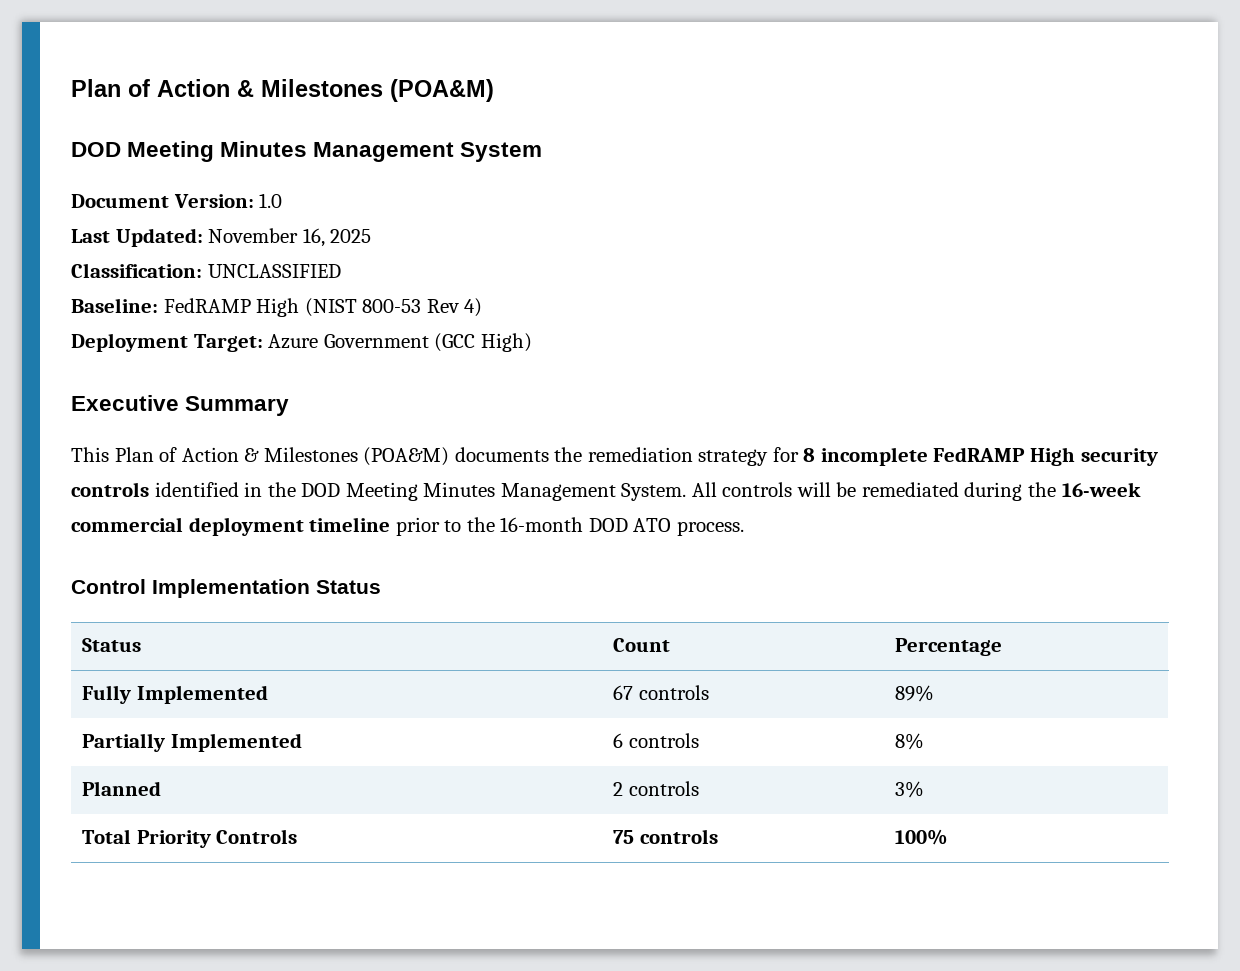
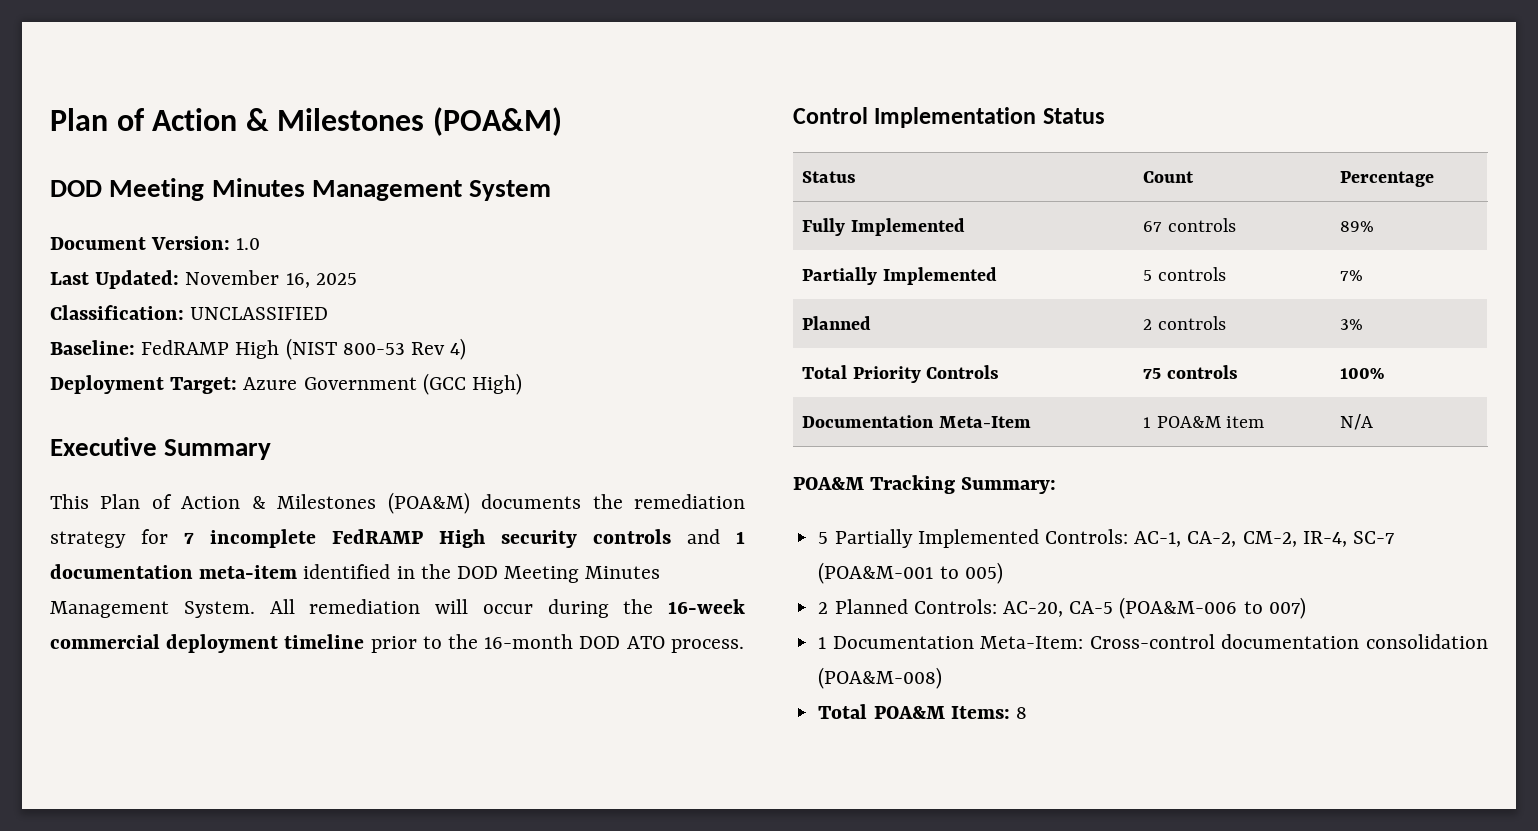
- This Plan of Action & Milestones (POA&M) documents the remediation strategy for 8 incomplete FedRAMP High security controls identified in the DOD Meeting Minutes Management System.
+ This Plan of Action & Milestones (POA&M) documents the remediation strategy for 7 incomplete FedRAMP High security controls and 1 documentation meta-item identified in the DOD Meeting Minutes Management System.
- All controls will be remediated during the 16-week commercial deployment timeline prior to the 16-month DOD ATO process.
+ All remediation will occur during the 16-week commercial deployment timeline prior to the 16-month DOD ATO process.
- Partially Implemented | 6 controls | 8%
+ Partially Implemented | 5 controls | 7%
+ Documentation Meta-Item | 1 POA&M item | N/A
+ POA&M Tracking Summary:
+ 5 Partially Implemented Controls: AC-1, CA-2, CM-2, IR-4, SC-7 (POA&M-001 to 005)
+ 2 Planned Controls: AC-20, CA-5 (POA&M-006 to 007)
+ 1 Documentation Meta-Item: Cross-control documentation consolidation (POA&M-008)
+ Total POA&M Items: 8

